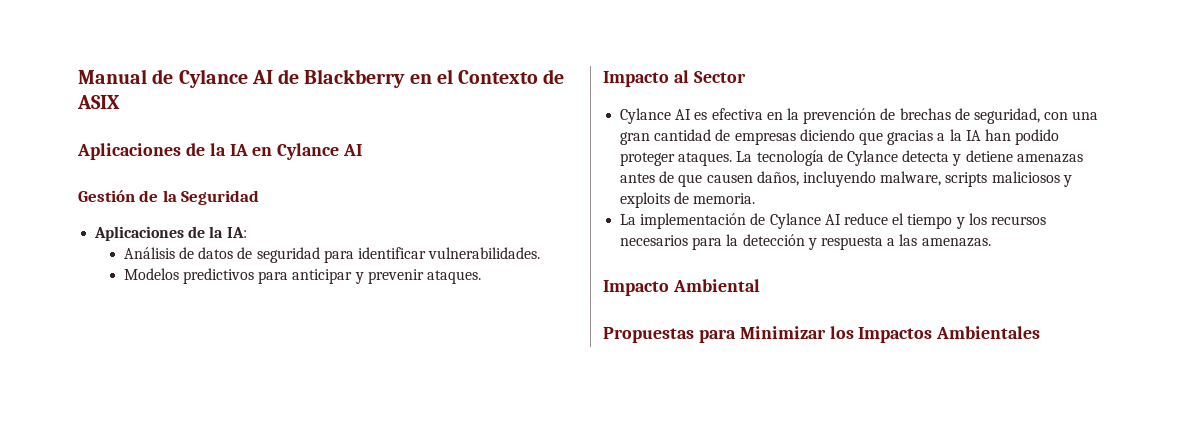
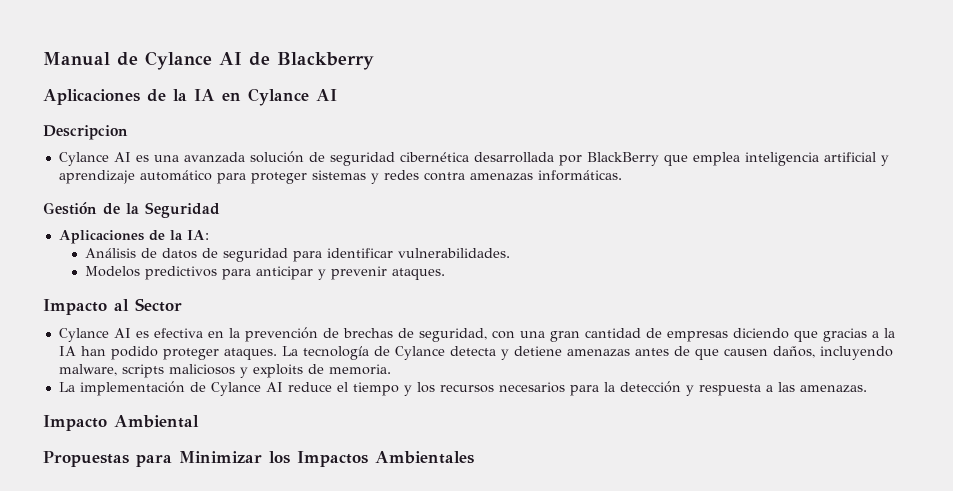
- Manual de Cylance AI de Blackberry en el Contexto de ASIX
+ Manual de Cylance AI de Blackberry
+ Descripcion
+ Cylance AI es una avanzada solución de seguridad cibernética desarrollada por BlackBerry que emplea inteligencia artificial y aprendizaje automático para proteger sistemas y redes contra amenazas informáticas.

